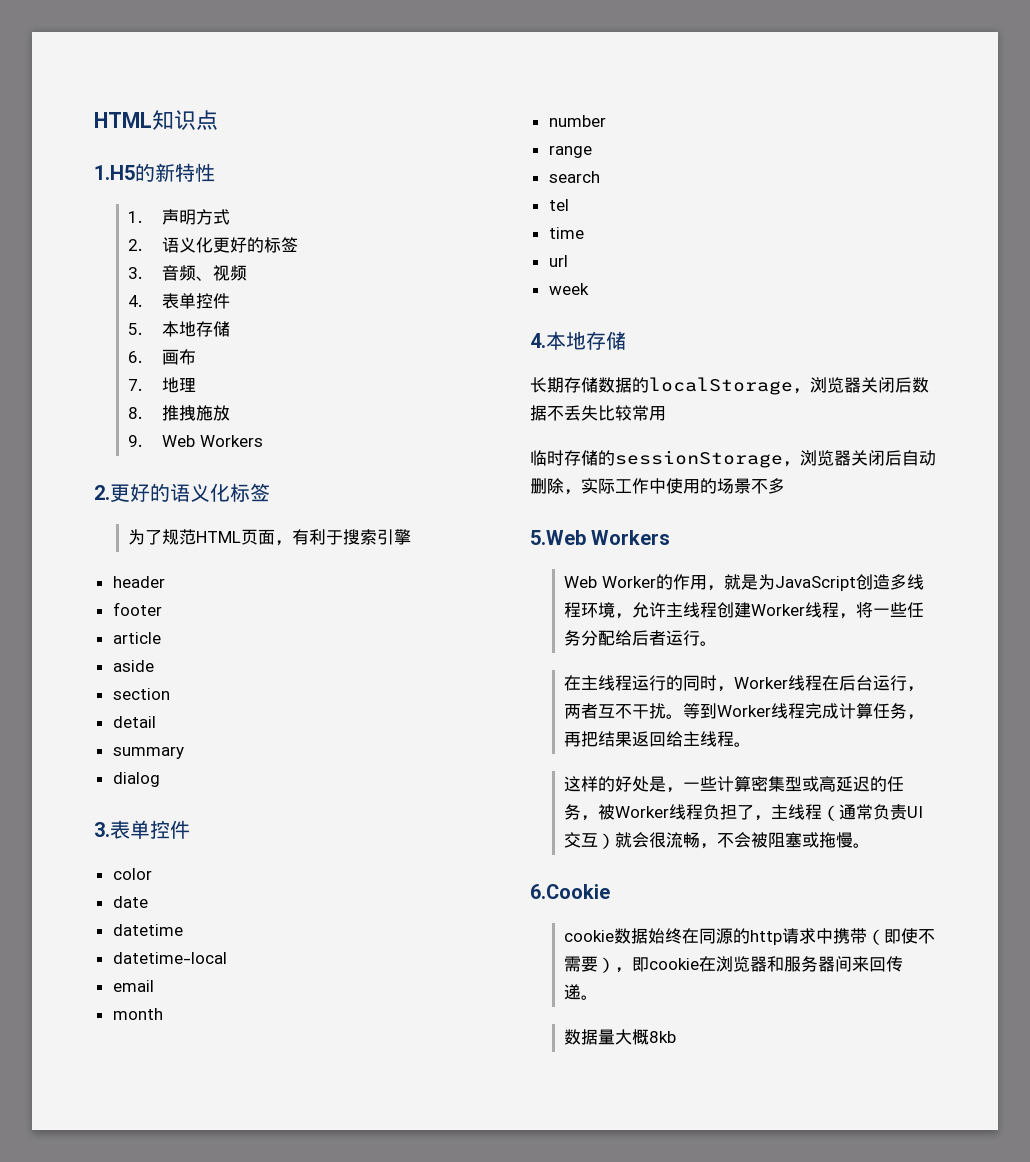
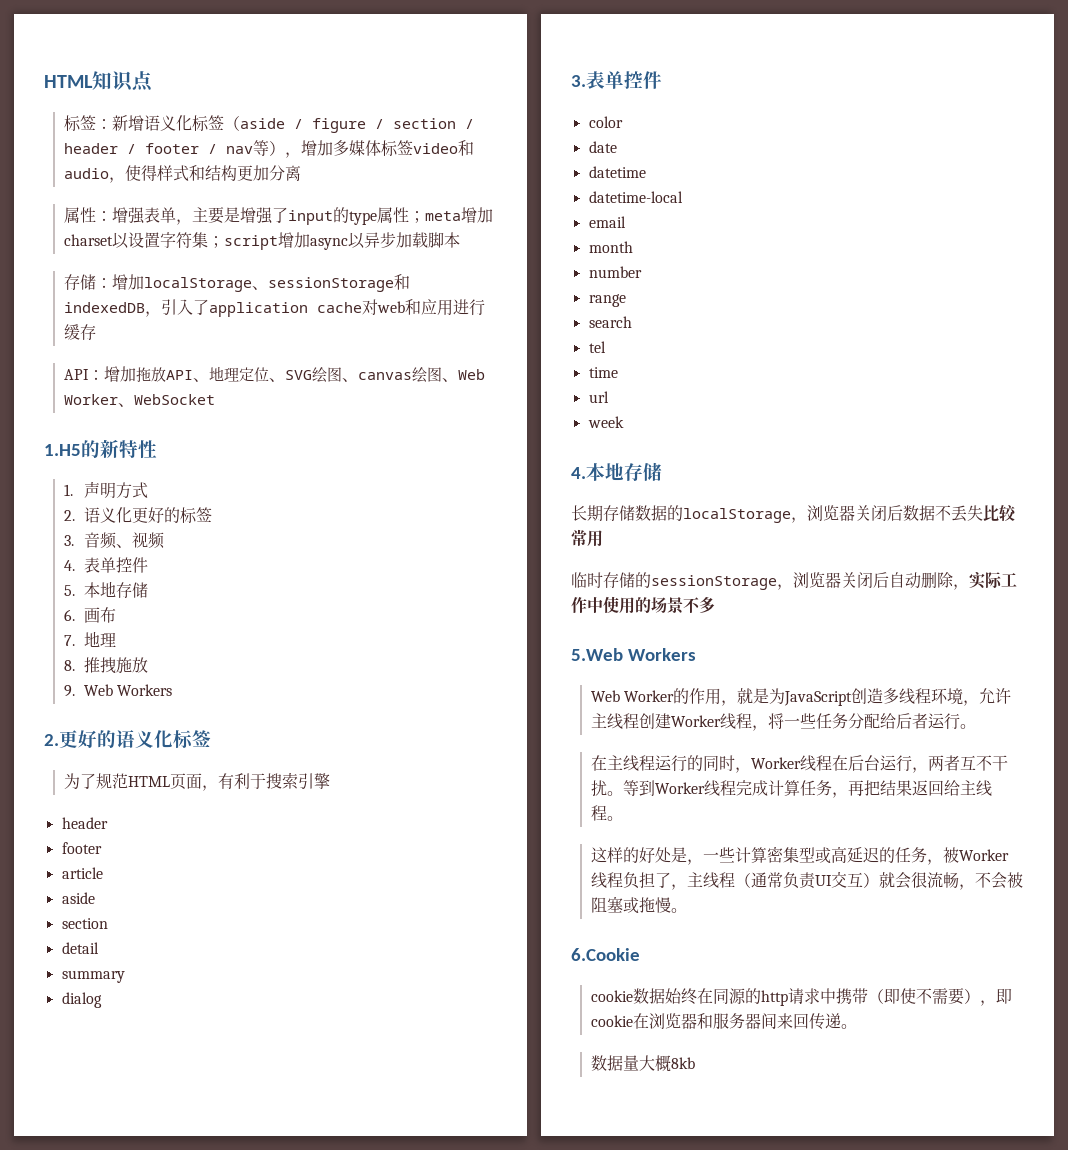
+ 标签：新增语义化标签（aside / figure / section / header / footer / nav等），增加多媒体标签video和audio，使得样式和结构更加分离
+ 属性：增强表单，主要是增强了input的type属性；meta增加charset以设置字符集；script增加async以异步加载脚本
+ 存储：增加localStorage、sessionStorage和indexedDB，引入了application cache对web和应用进行缓存
+ API：增加拖放API、地理定位、SVG绘图、canvas绘图、Web Worker、WebSocket

